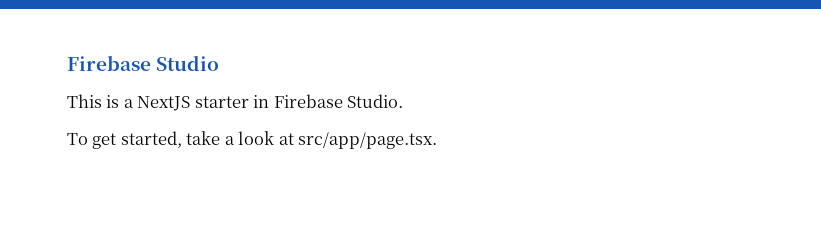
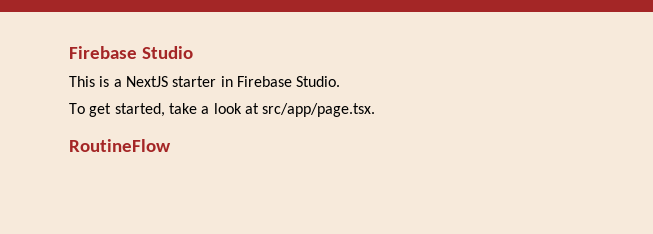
+ RoutineFlow

